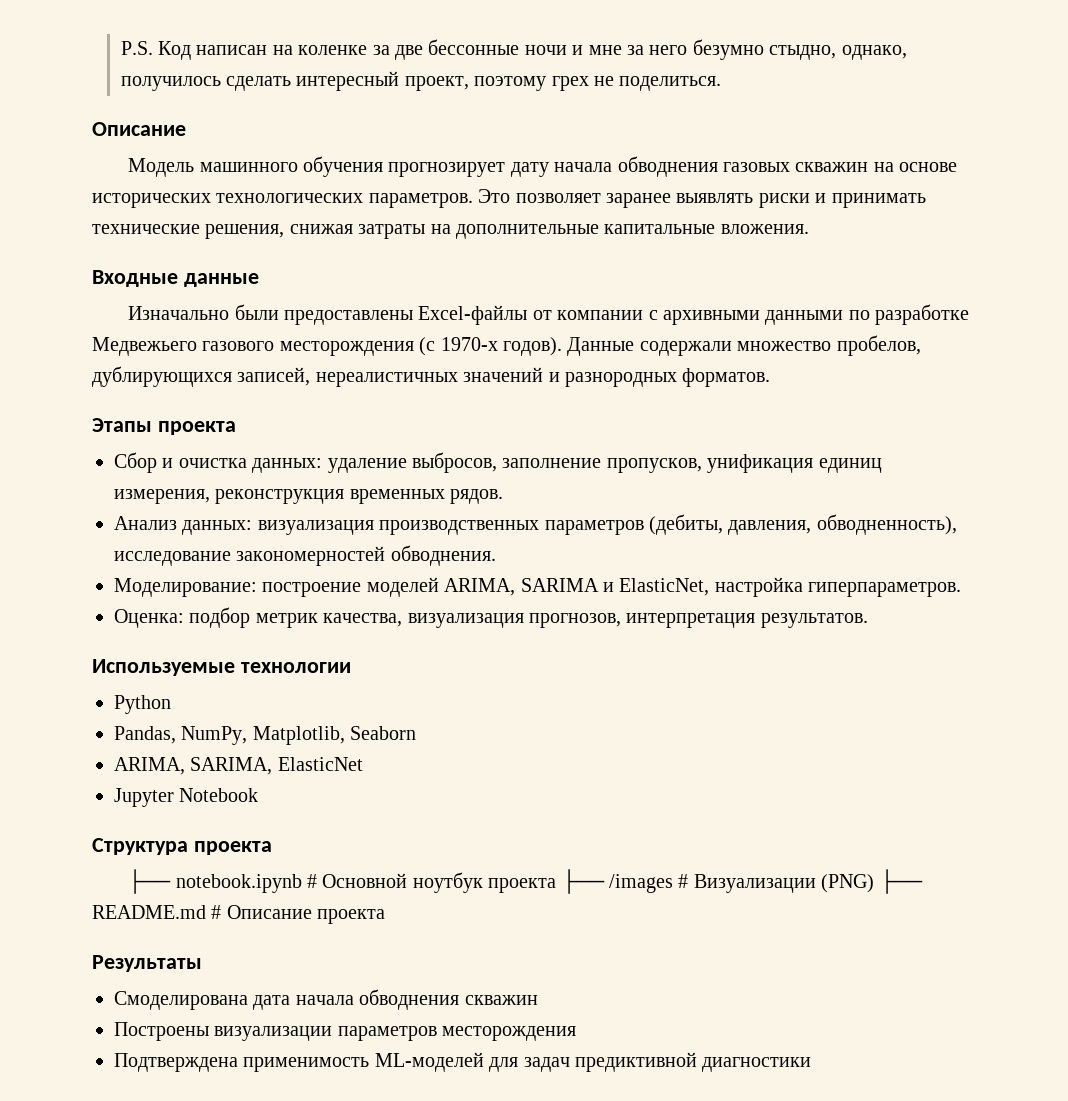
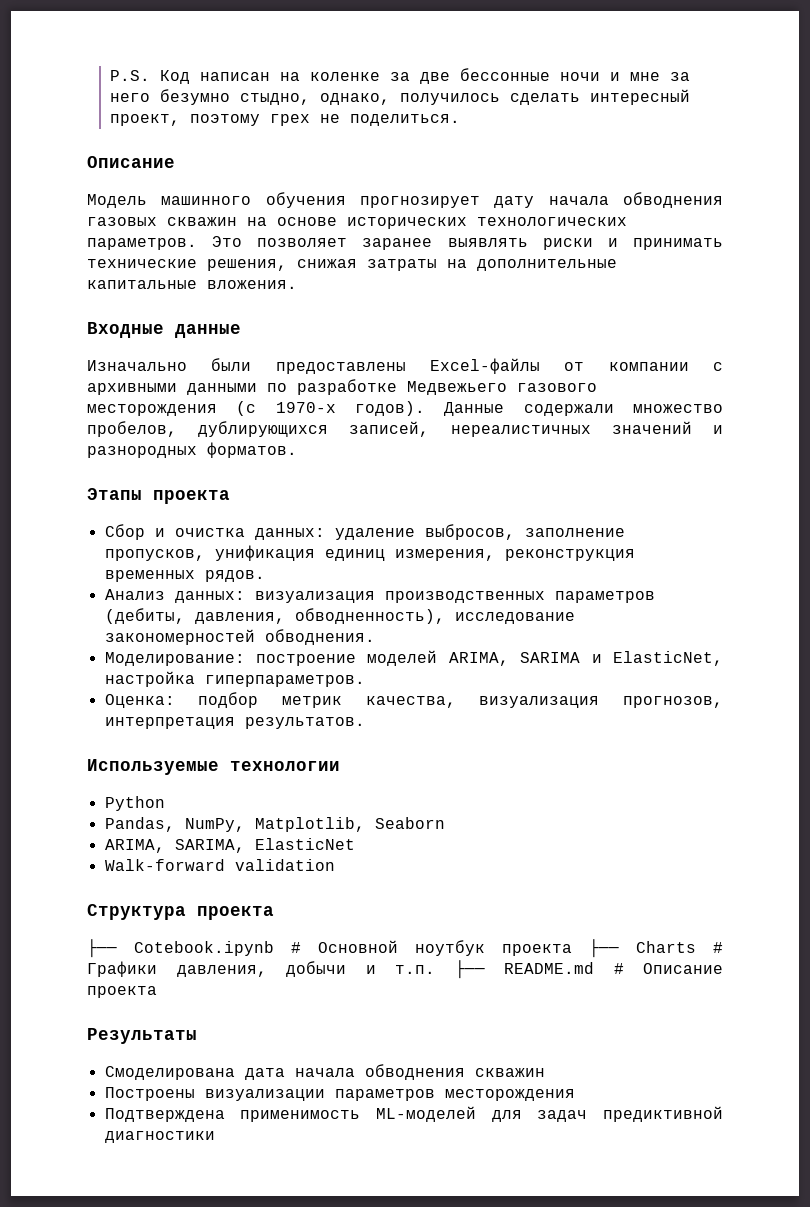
- Jupyter Notebook
+ Walk-forward validation
- ├── notebook.ipynb # Основной ноутбук проекта ├── /images # Визуализации (PNG) ├── README.md # Описание проекта
+ ├── Cotebook.ipynb # Основной ноутбук проекта ├── Charts # Графики давления, добычи и т.п. ├── README.md # Описание проекта

